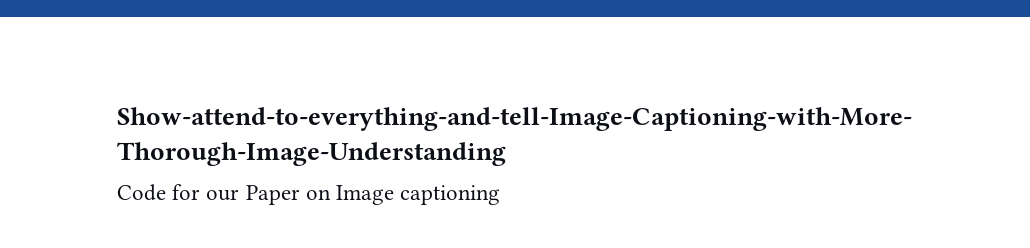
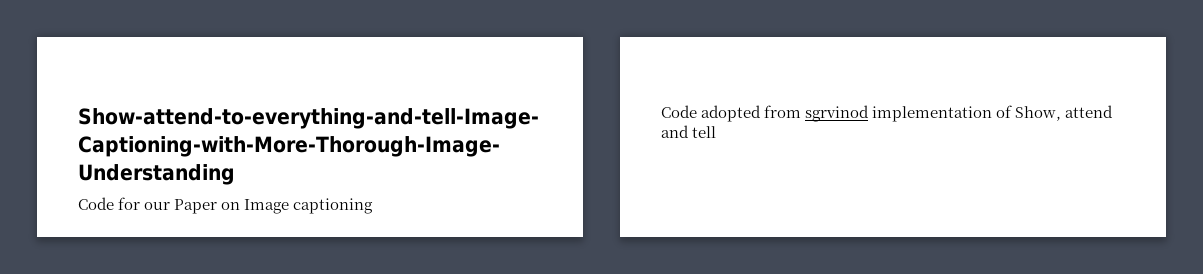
+ Code adopted from sgrvinod implementation of Show, attend and tell

